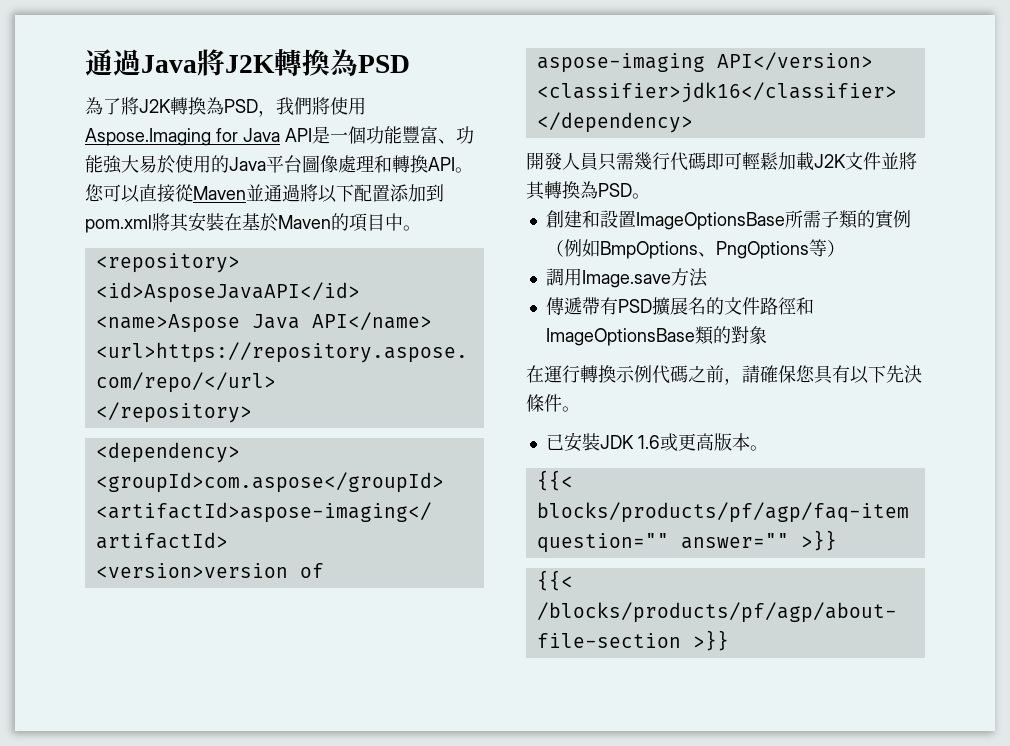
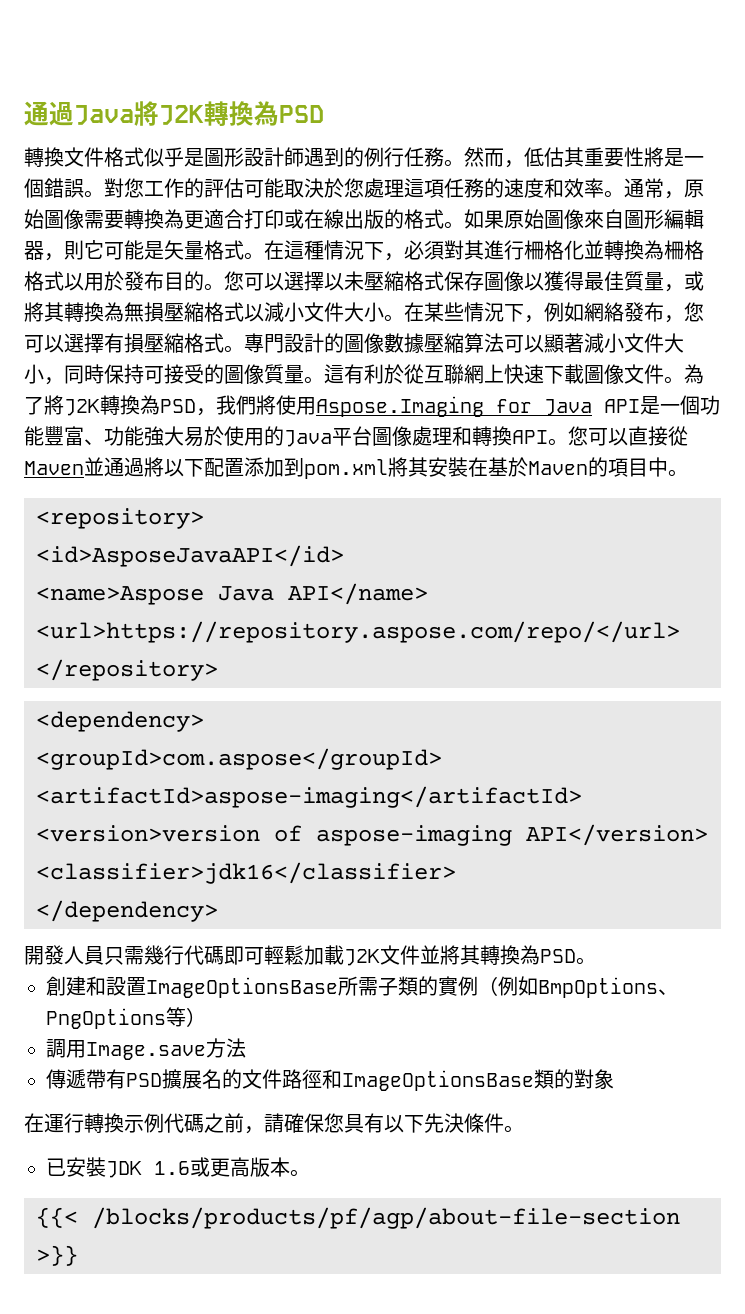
+ 轉換文件格式似乎是圖形設計師遇到的例行任務。然而，低估其重要性將是一個錯誤。對您工作的評估可能取決於您處理這項任務的速度和效率。通常，原始圖像需要轉換為更適合打印或在線出版的格式。如果原始圖像來自圖形編輯器，則它可能是矢量格式。在這種情況下，必須對其進行柵格化並轉換為柵格格式以用於發布目的。您可以選擇以未壓縮格式保存圖像以獲得最佳質量，或將其轉換為無損壓縮格式以減小文件大小。在某些情況下，例如網絡發布，您可以選擇有損壓縮格式。專門設計的圖像數據壓縮算法可以顯著減小文件大小，同時保持可接受的圖像質量。這有利於從互聯網上快速下載圖像文件。
- {{< blocks/products/pf/agp/faq-item question="" answer="" >}}

